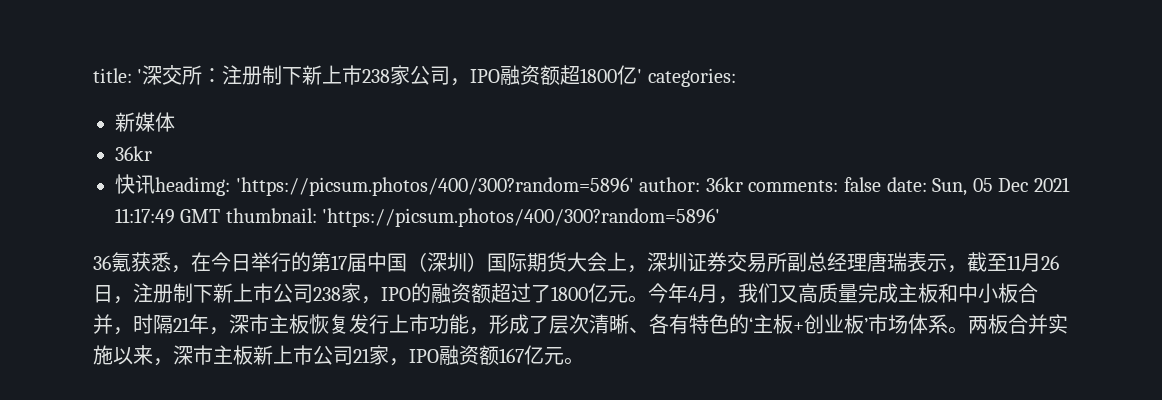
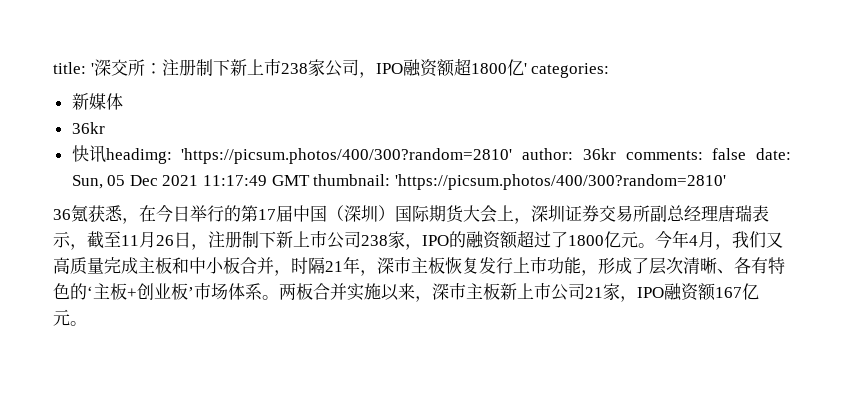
- 快讯headimg: 'https://picsum.photos/400/300?random=5896' author: 36kr comments: false date: Sun, 05 Dec 2021 11:17:49 GMT thumbnail: 'https://picsum.photos/400/300?random=5896'
+ 快讯headimg: 'https://picsum.photos/400/300?random=2810' author: 36kr comments: false date: Sun, 05 Dec 2021 11:17:49 GMT thumbnail: 'https://picsum.photos/400/300?random=2810'

